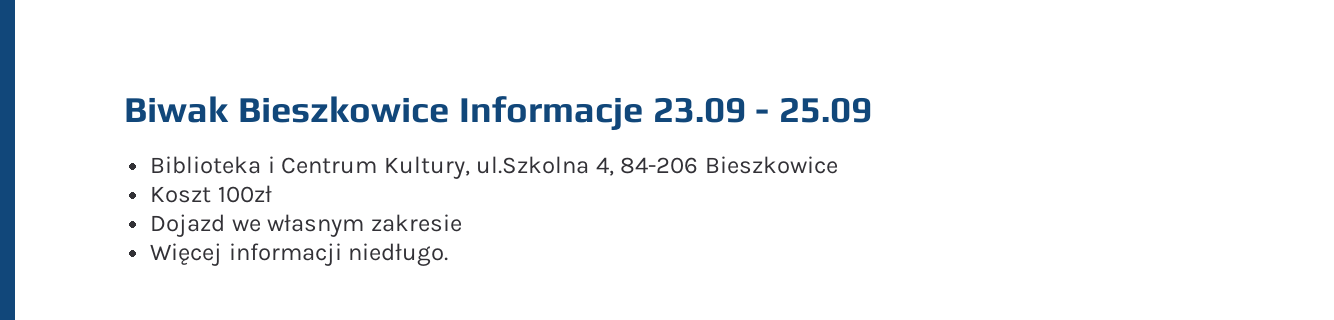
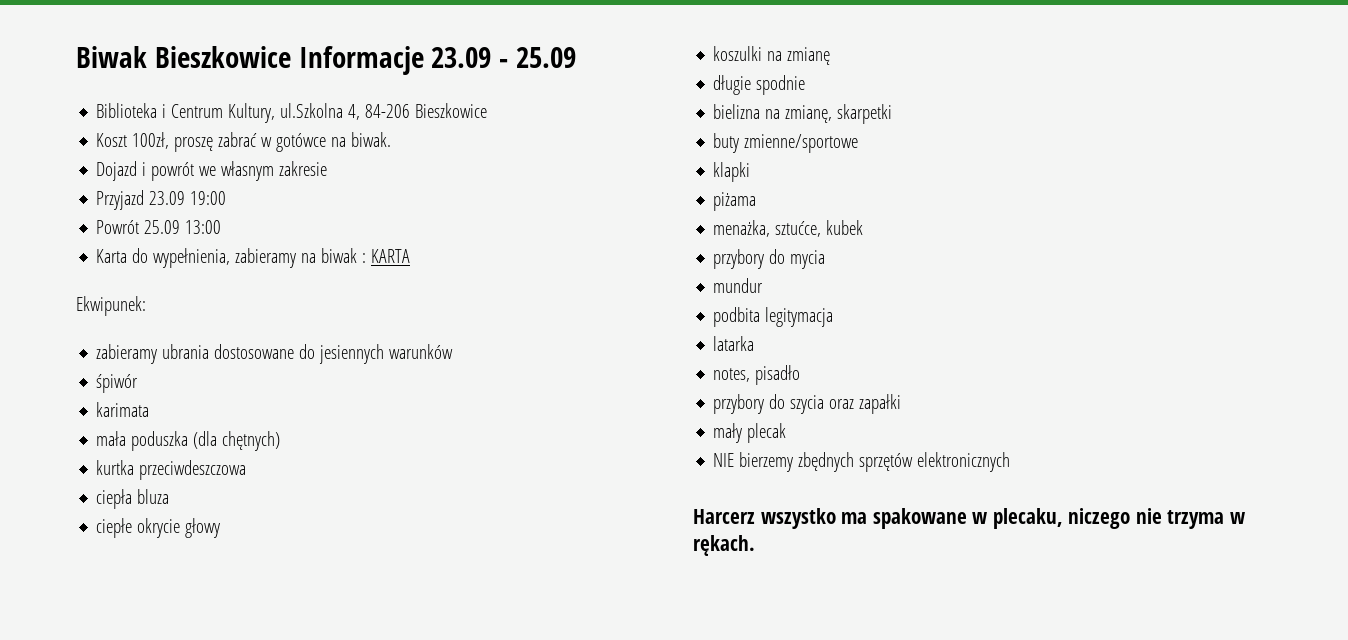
- Koszt 100zł
+ Koszt 100zł, proszę zabrać w gotówce na biwak.
- Dojazd we własnym zakresie
+ Dojazd i powrót we własnym zakresie
- Więcej informacji niedługo.
+ Przyjazd 23.09 19:00
+ Powrót 25.09 13:00
+ Karta do wypełnienia, zabieramy na biwak : KARTA
+ Ekwipunek:
+ zabieramy ubrania dostosowane do jesiennych warunków
+ śpiwór
+ karimata
+ mała poduszka (dla chętnych)
+ kurtka przeciwdeszczowa
+ ciepła bluza
+ ciepłe okrycie głowy
+ koszulki na zmianę
+ długie spodnie
+ bielizna na zmianę, skarpetki
+ buty zmienne/sportowe
+ klapki
+ piżama
+ menażka, sztućce, kubek
+ przybory do mycia
+ mundur
+ podbita legitymacja
+ latarka
+ notes, pisadło
+ przybory do szycia oraz zapałki
+ mały plecak
+ NIE bierzemy zbędnych sprzętów elektronicznych
+ Harcerz wszystko ma spakowane w plecaku, niczego nie trzyma w rękach.

